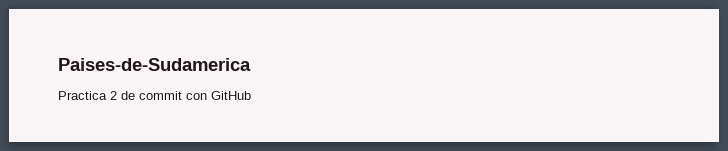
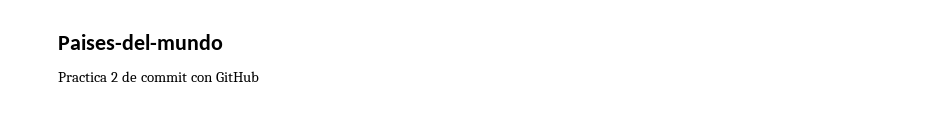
- Paises-de-Sudamerica
+ Paises-del-mundo

